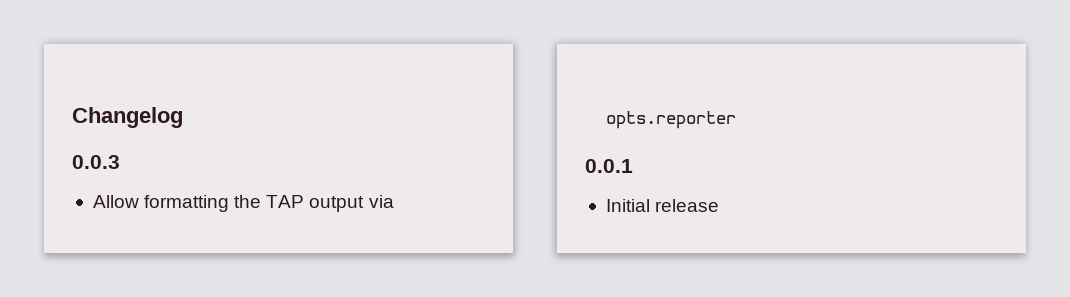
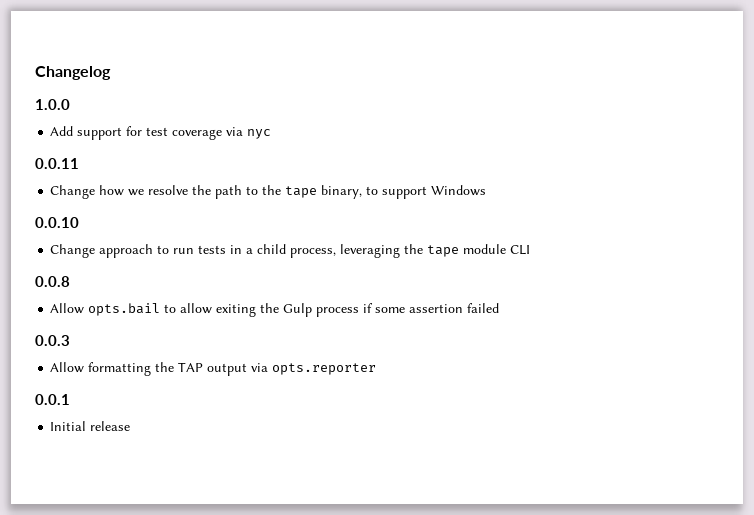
+ 1.0.0
+ Add support for test coverage via nyc
+ 0.0.11
+ Change how we resolve the path to the tape binary, to support Windows
+ 0.0.10
+ Change approach to run tests in a child process, leveraging the tape module CLI
+ 0.0.8
+ Allow opts.bail to allow exiting the Gulp process if some assertion failed

